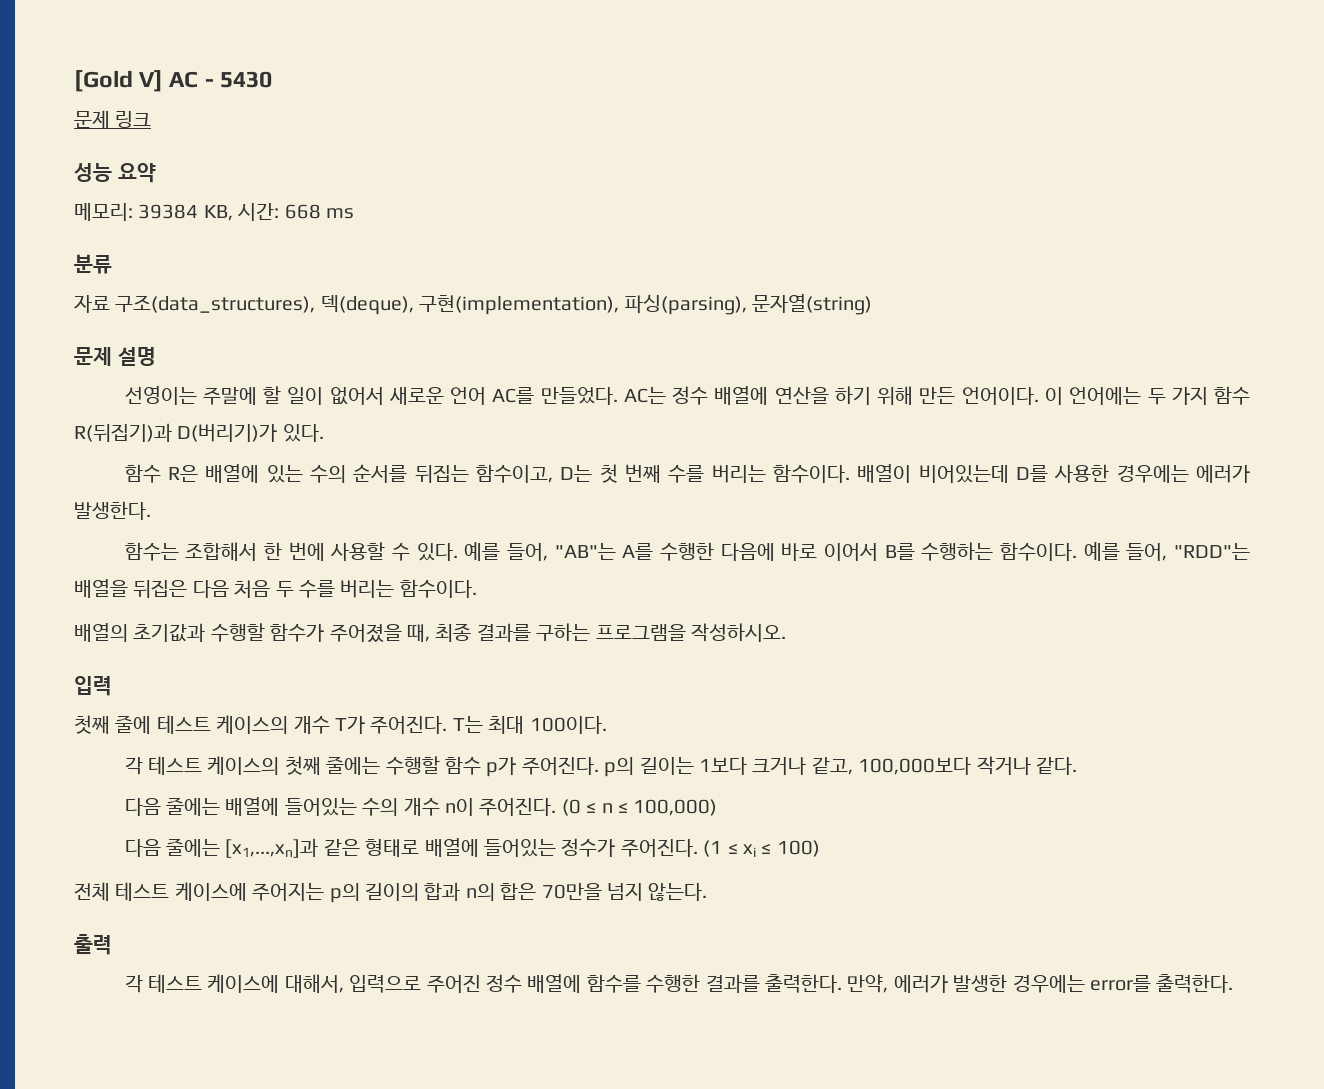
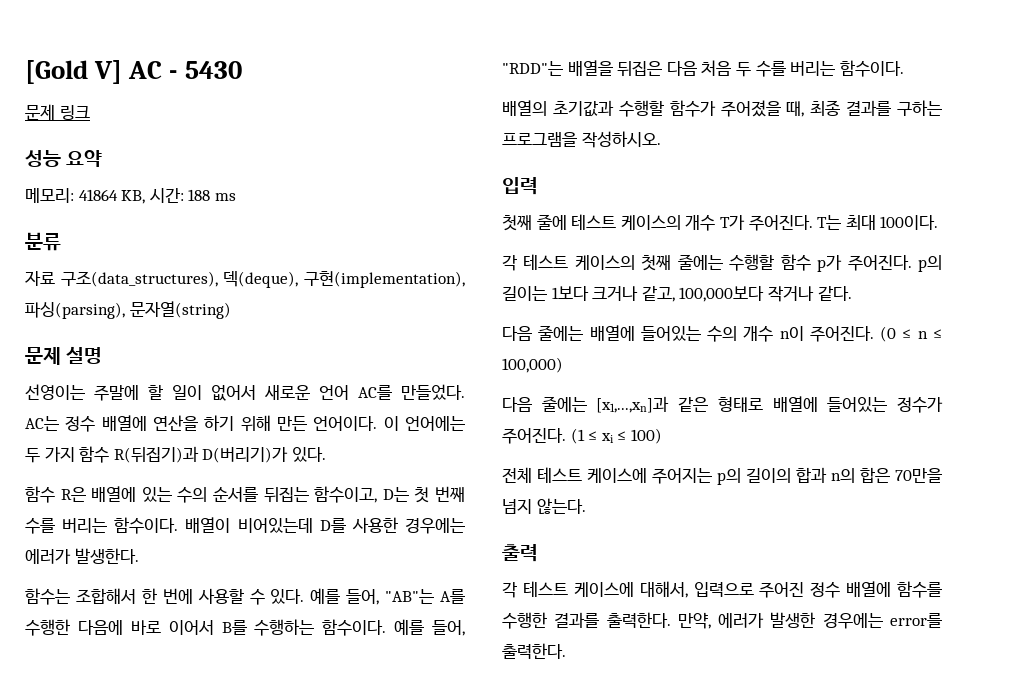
- 메모리: 39384 KB, 시간: 668 ms
+ 메모리: 41864 KB, 시간: 188 ms

